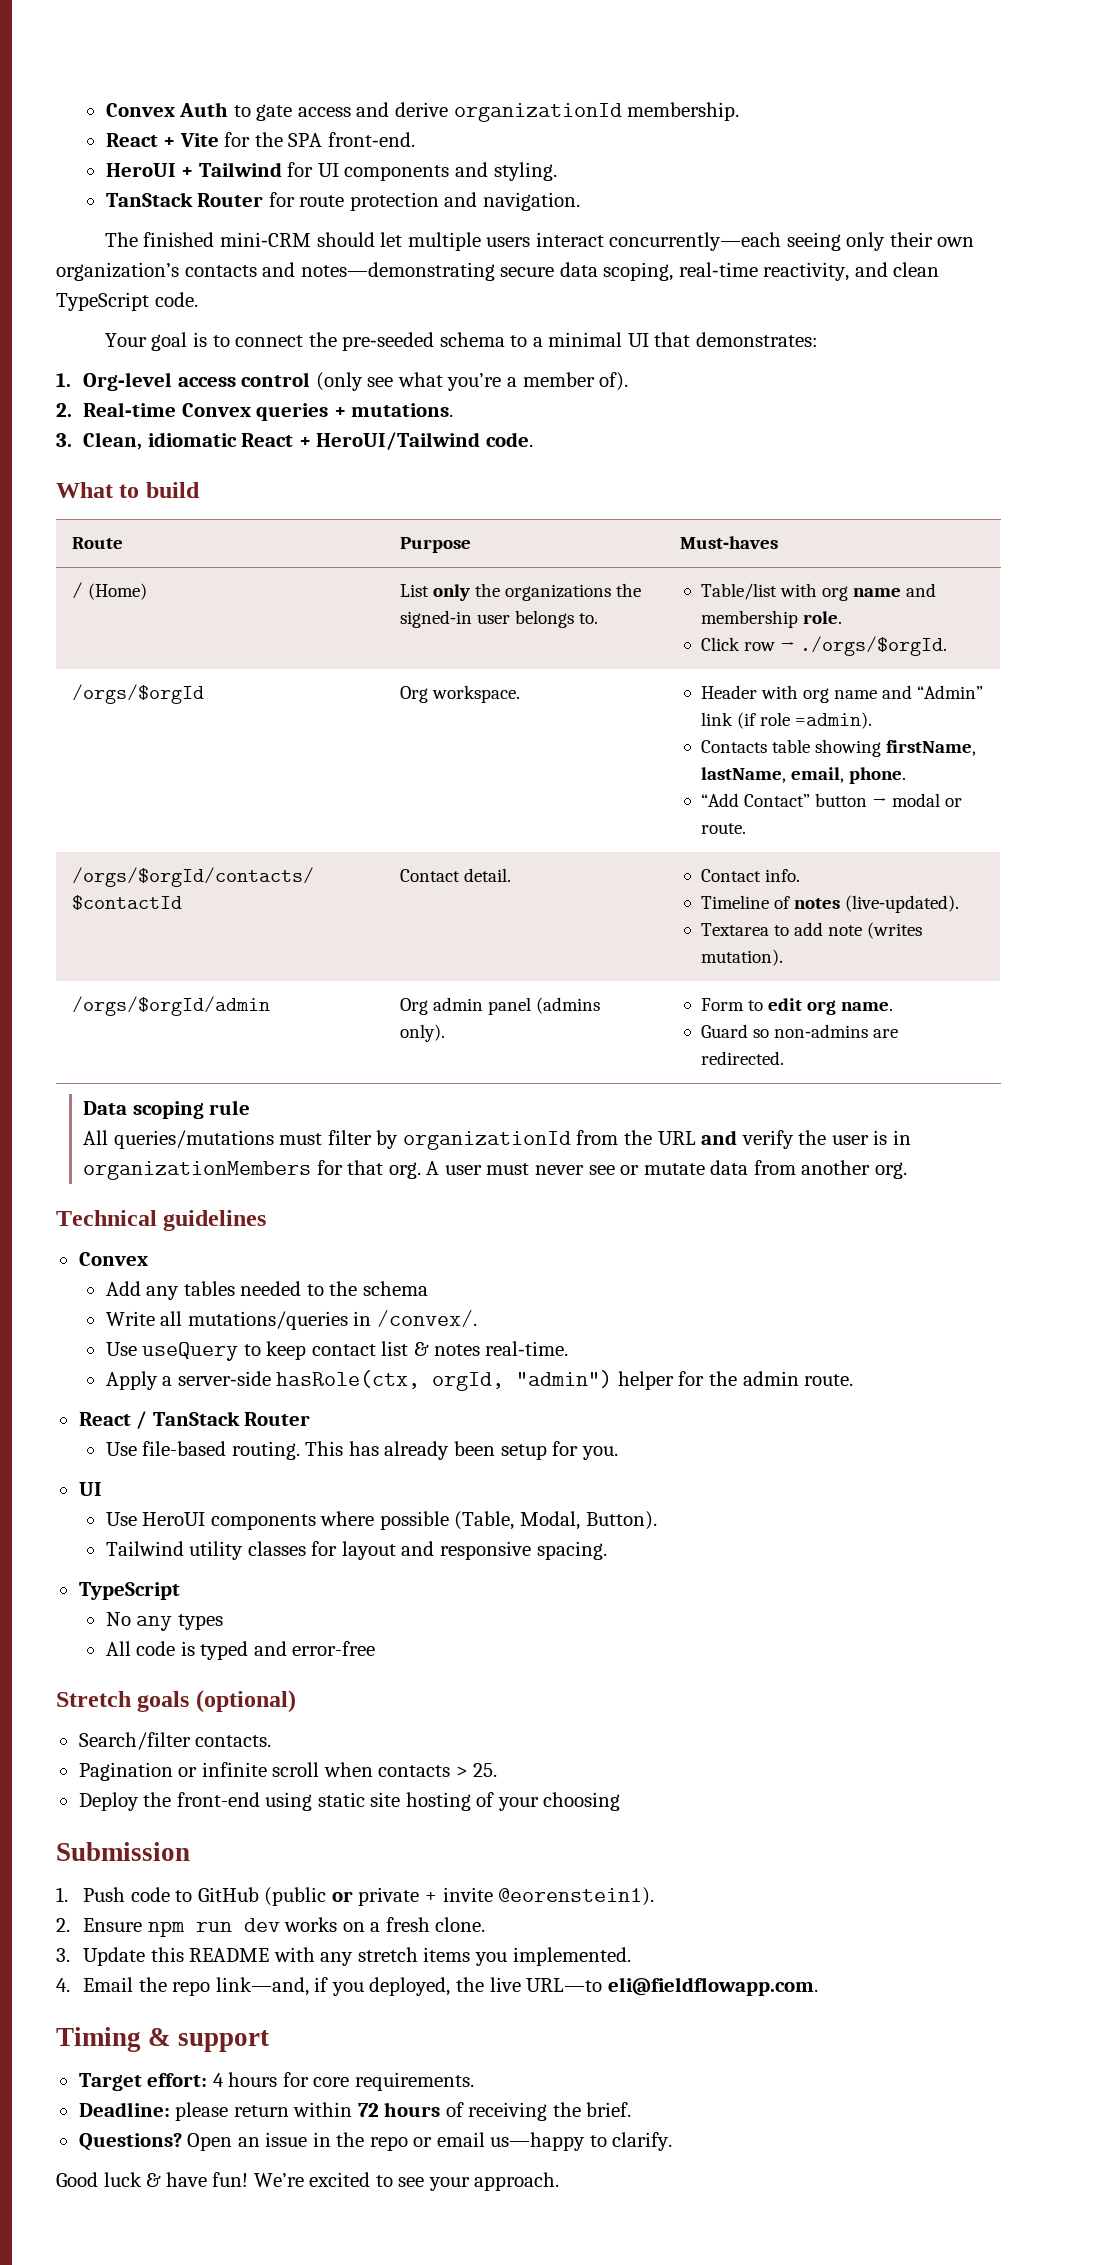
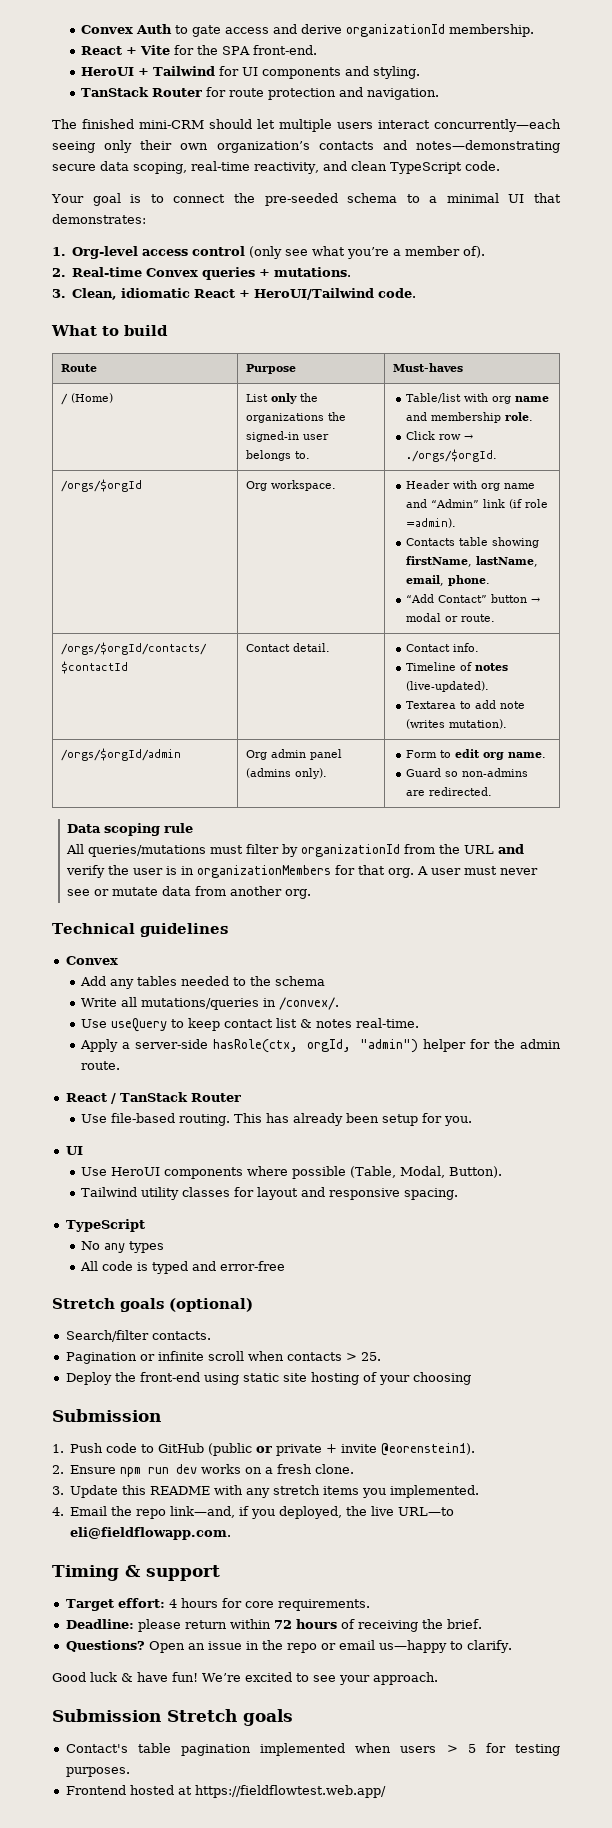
+ Submission Stretch goals
+ Contact's table pagination implemented when users > 5 for testing purposes.
+ Frontend hosted at https://fieldflowtest.web.app/

